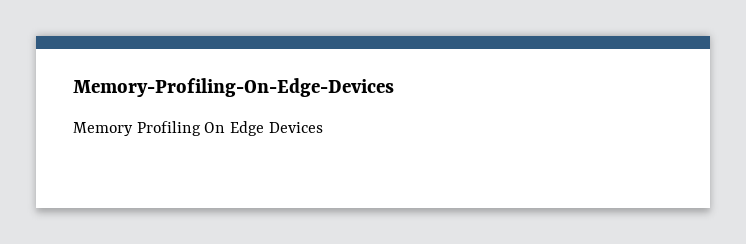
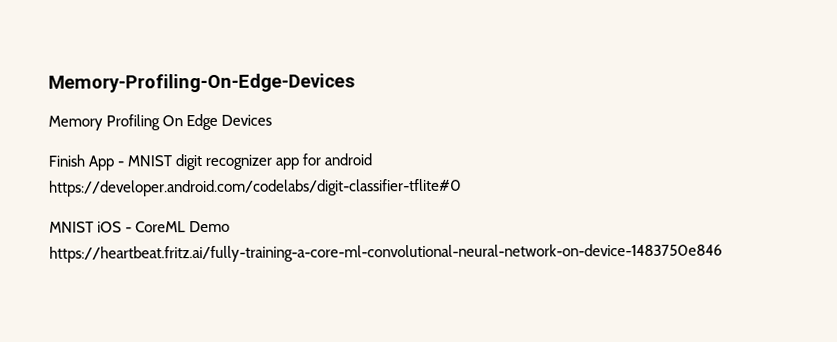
+ Finish App - MNIST digit recognizer app for android https://developer.android.com/codelabs/digit-classifier-tflite#0
+ MNIST iOS - CoreML Demo https://heartbeat.fritz.ai/fully-training-a-core-ml-convolutional-neural-network-on-device-1483750e846

